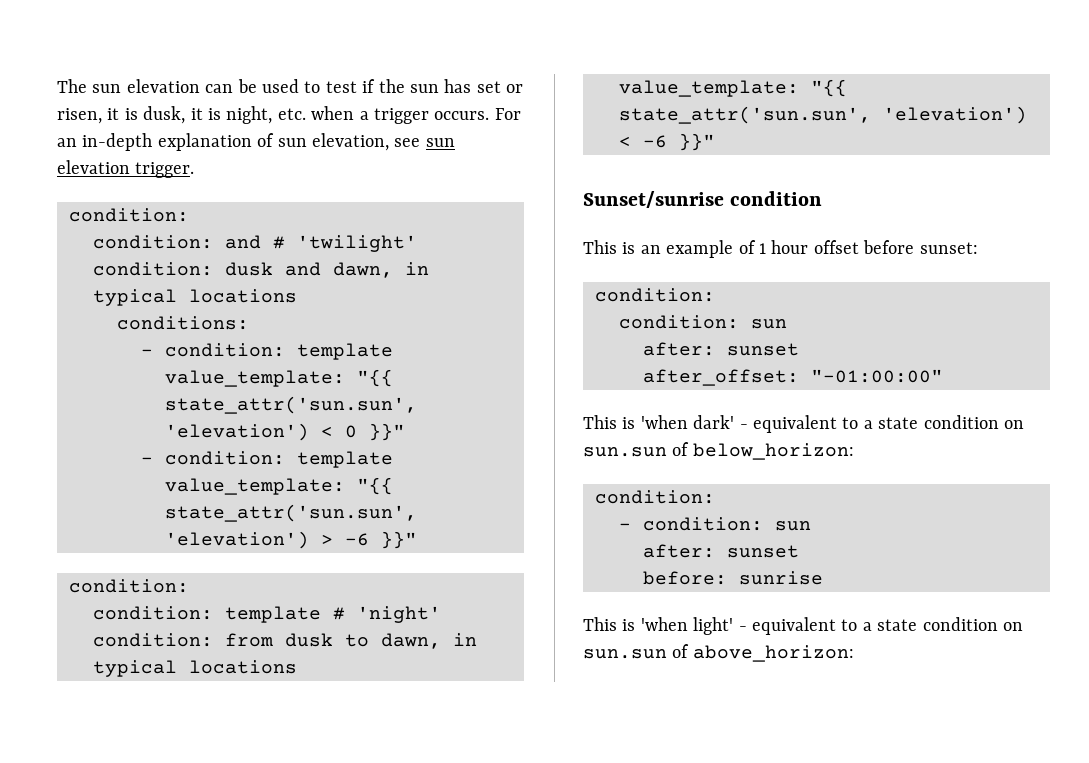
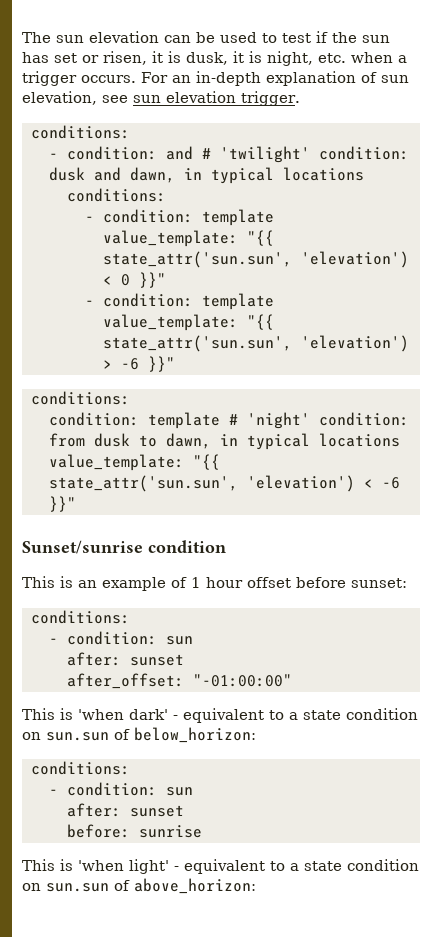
  For an in-depth explanation of sun elevation, see sun elevation trigger.
- condition:
- condition: and # 'twilight' condition: dusk and dawn, in typical locations
+ conditions:
+ - condition: and # 'twilight' condition: dusk and dawn, in typical locations
  value_template: "{{ state_attr('sun.sun', 'elevation') > -6 }}"
- condition:
+ conditions:
  This is an example of 1 hour offset before sunset:
- condition:
- condition: sun
+ conditions:
+ - condition: sun
  This is 'when dark' - equivalent to a state condition on sun.sun of below_horizon:
- condition:
+ conditions:

